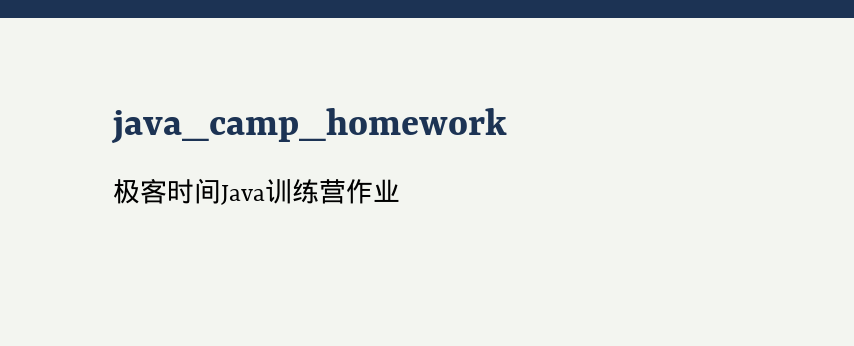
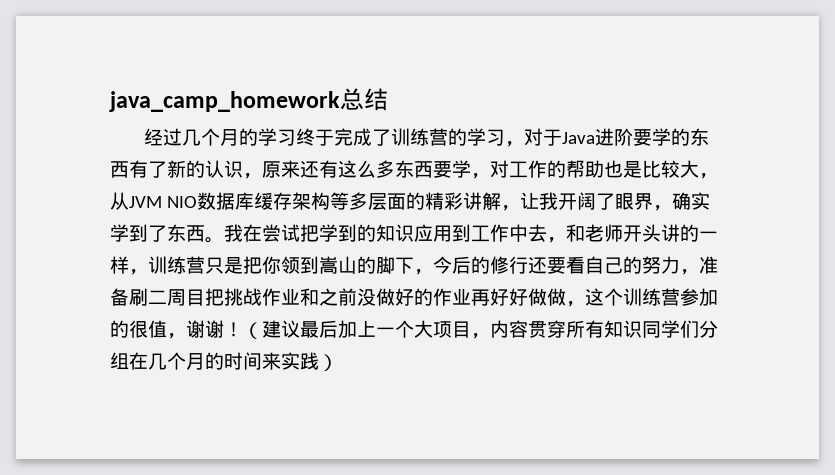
- java_camp_homework
- 极客时间Java训练营作业
+ java_camp_homework总结
+ 经过几个月的学习终于完成了训练营的学习，对于Java进阶要学的东西有了新的认识，原来还有这么多东西要学，对工作的帮助也是比较大，从JVM NIO数据库缓存架构等多层面的精彩讲解，让我开阔了眼界，确实学到了东西。我在尝试把学到的知识应用到工作中去，和老师开头讲的一样，训练营只是把你领到嵩山的脚下，今后的修行还要看自己的努力，准备刷二周目把挑战作业和之前没做好的作业再好好做做，这个训练营参加的很值，谢谢！（建议最后加上一个大项目，内容贯穿所有知识同学们分组在几个月的时间来实践）

